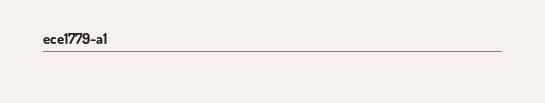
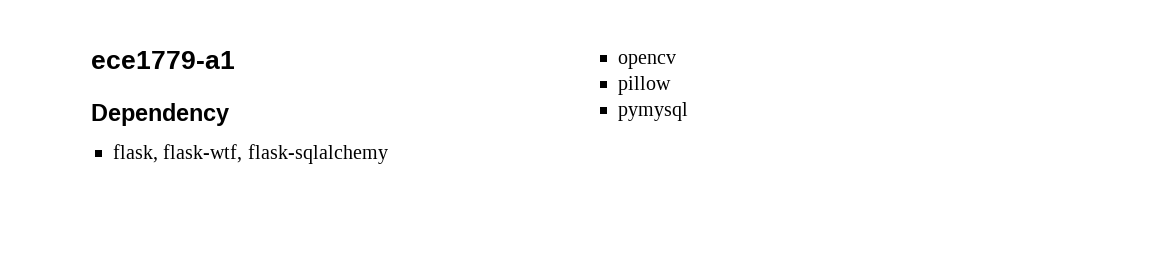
+ Dependency
+ flask, flask-wtf, flask-sqlalchemy
+ opencv
+ pillow
+ pymysql

